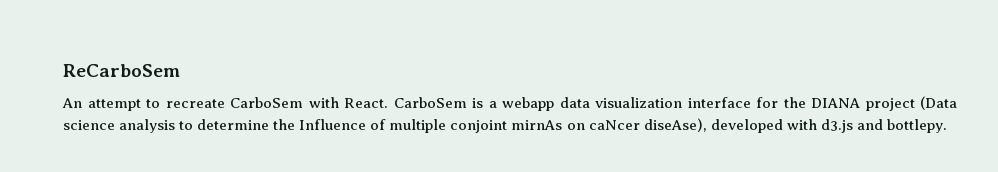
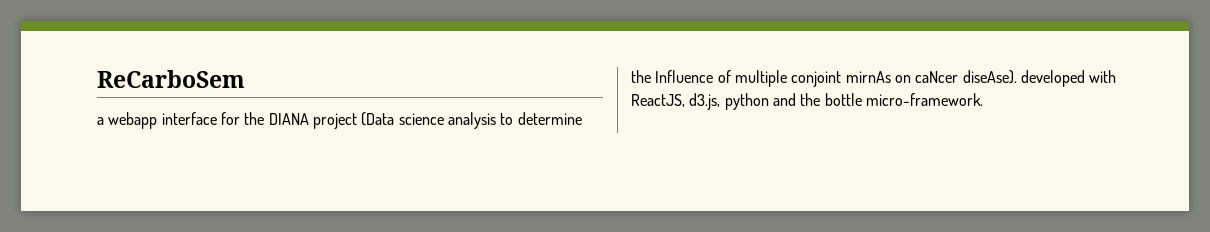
- An attempt to recreate CarboSem with React. CarboSem is a webapp data visualization interface for the DIANA project (Data science analysis to determine the Influence of multiple conjoint mirnAs on caNcer diseAse), developed with d3.js and bottlepy.
+ a webapp interface for the DIANA project (Data science analysis to determine the Influence of multiple conjoint mirnAs on caNcer diseAse). developed with ReactJS, d3.js, python and the bottle micro-framework.

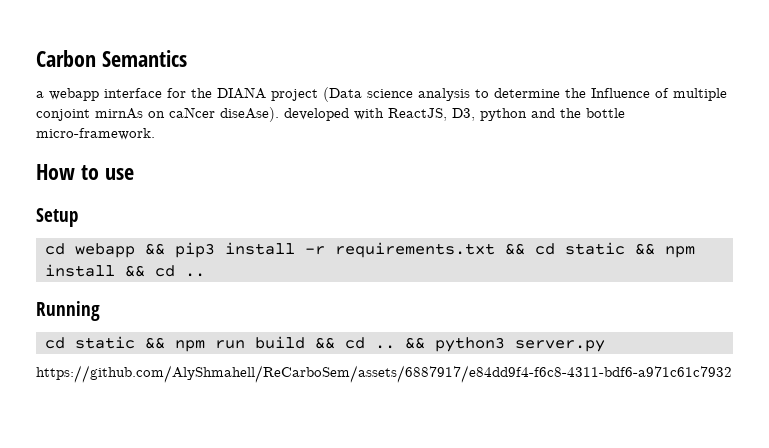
- ReCarboSem
+ Carbon Semantics
- a webapp interface for the DIANA project (Data science analysis to determine the Influence of multiple conjoint mirnAs on caNcer diseAse). developed with ReactJS, d3.js, python and the bottle micro-framework.
+ a webapp interface for the DIANA project (Data science analysis to determine the Influence of multiple conjoint mirnAs on caNcer diseAse). developed with ReactJS, D3, python and the bottle micro-framework.
+ How to use
+ Setup
+ cd webapp && pip3 install -r requirements.txt && cd static && npm install && cd ..
+ Running
+ cd static && npm run build && cd .. && python3 server.py
+ https://github.com/AlyShmahell/ReCarboSem/assets/6887917/e84dd9f4-f6c8-4311-bdf6-a971c61c7932

